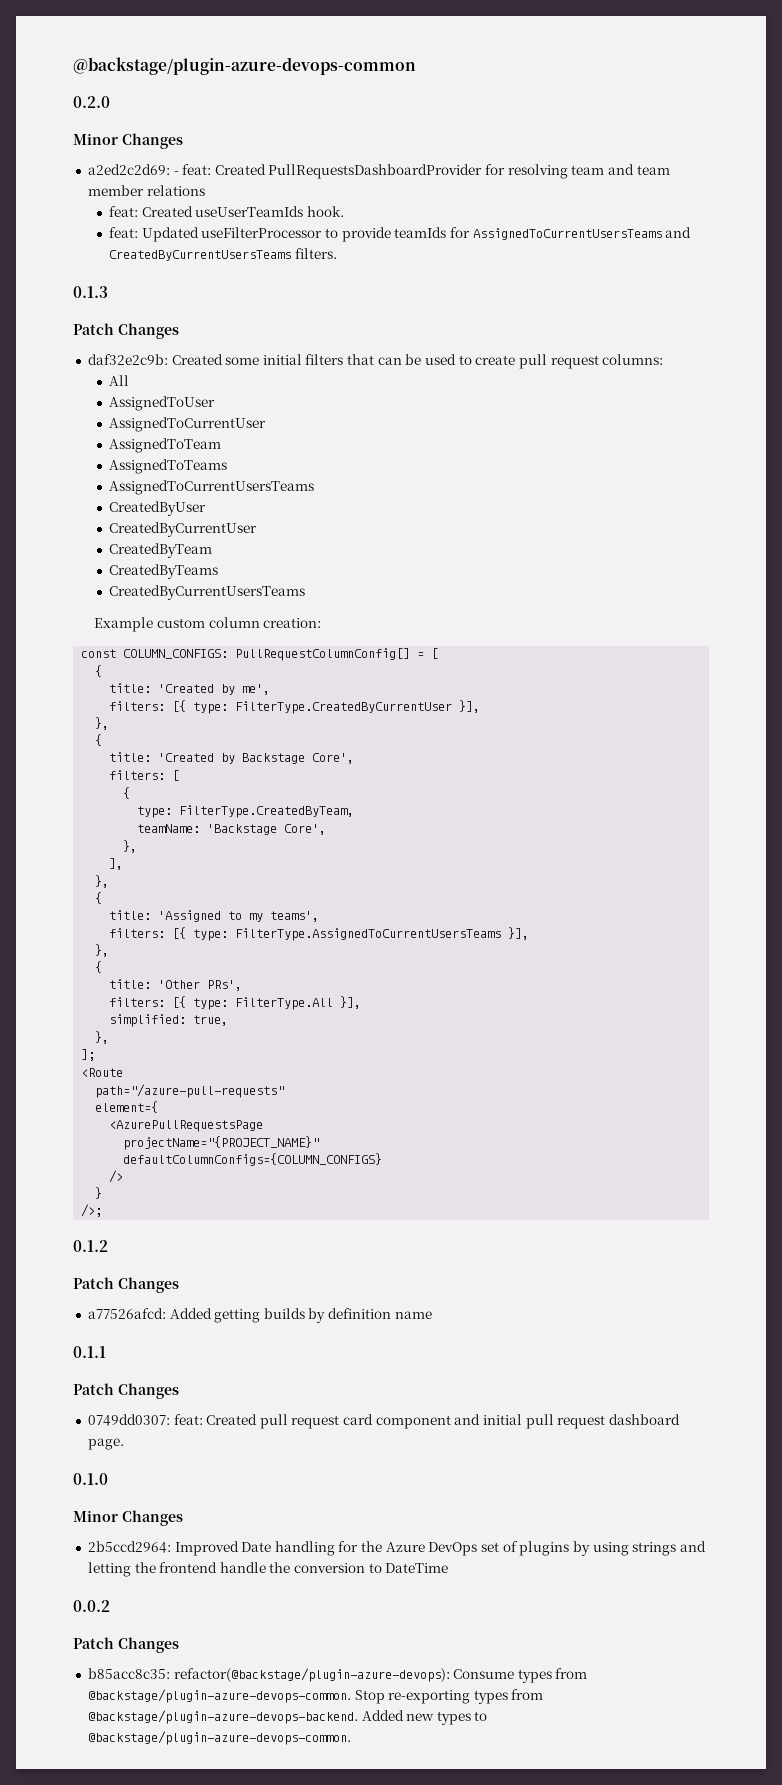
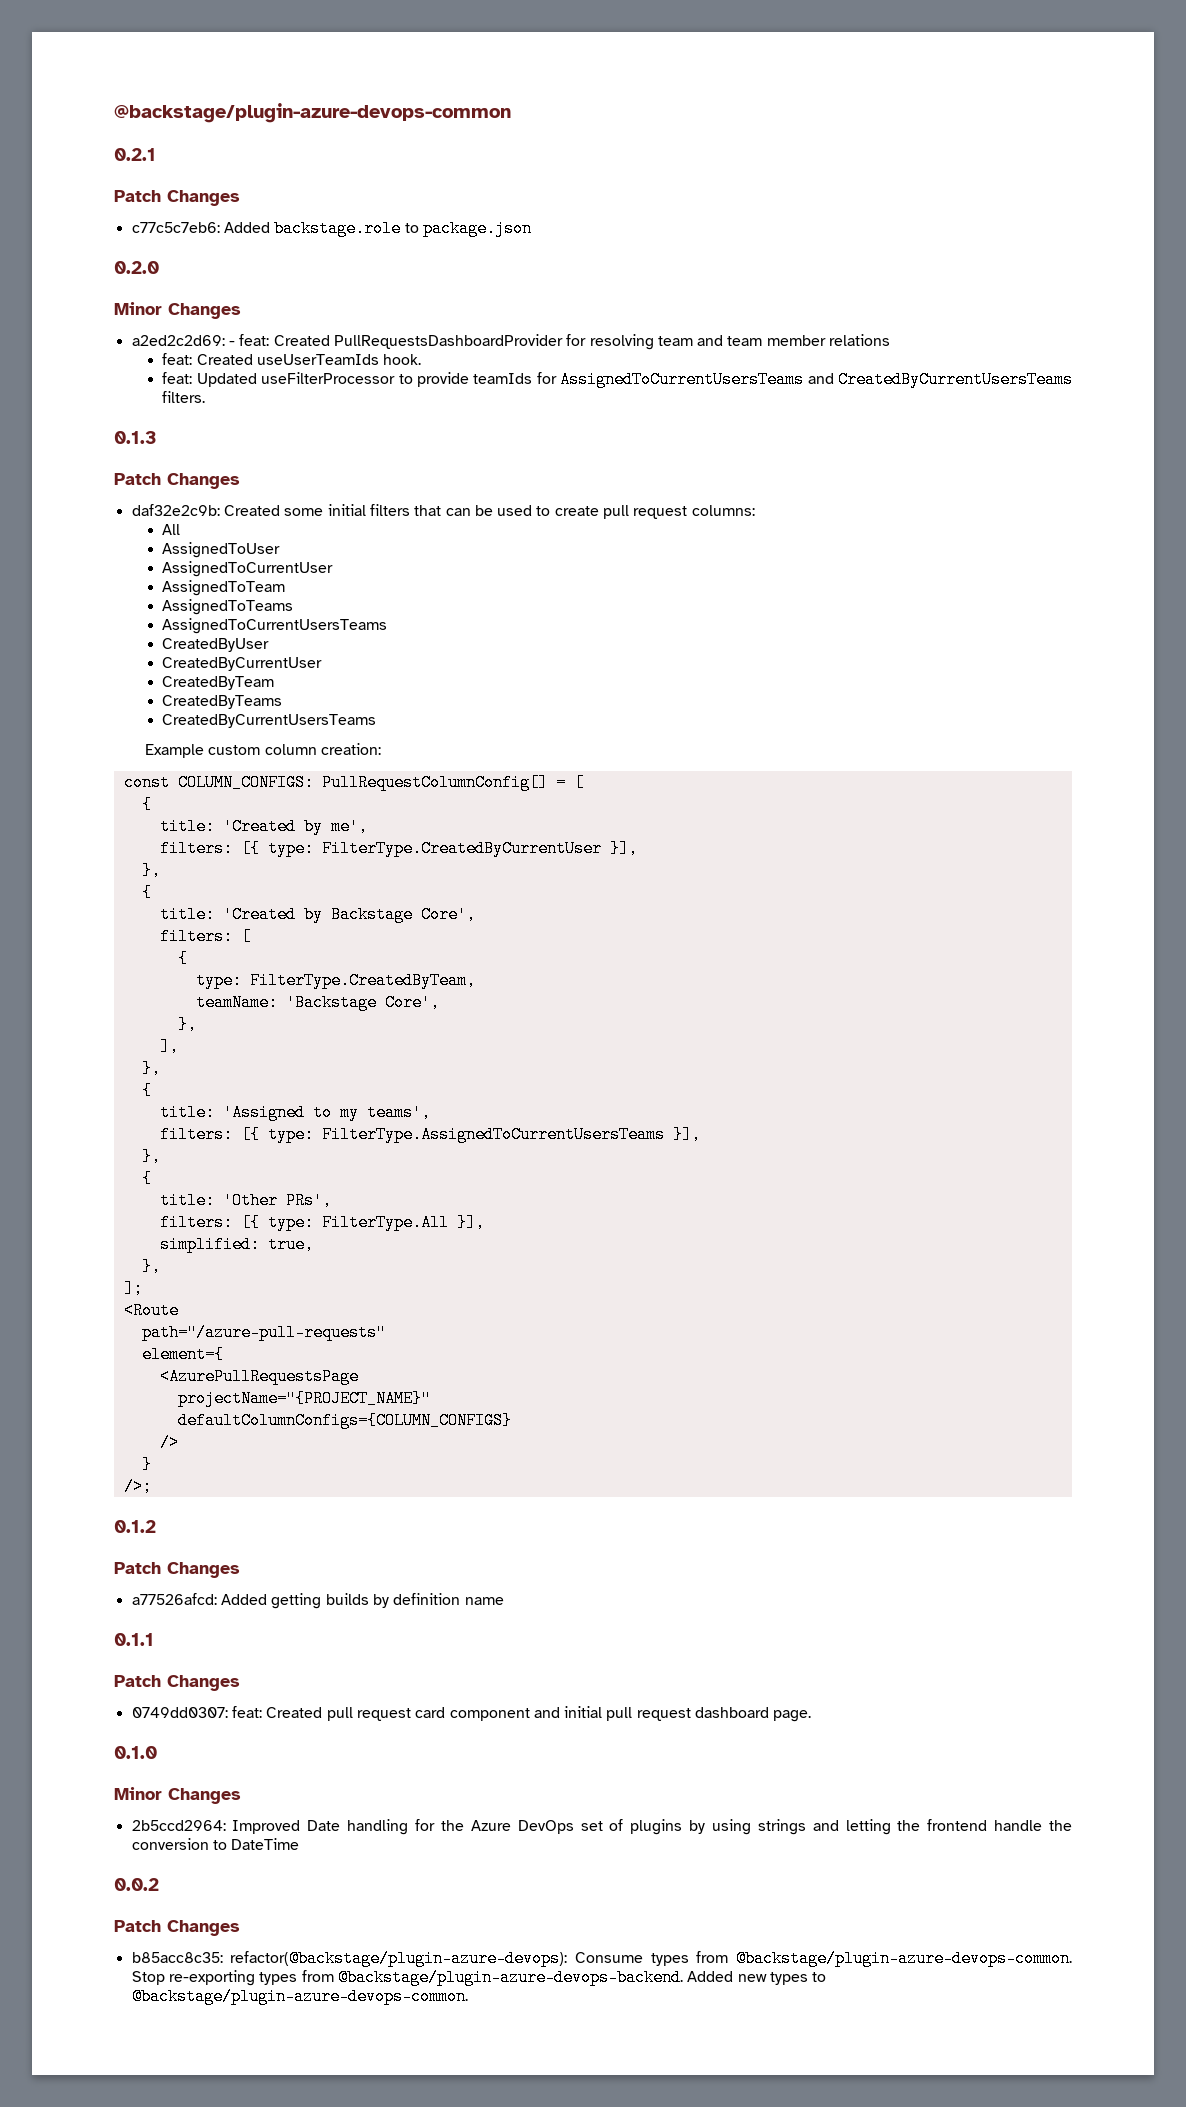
+ 0.2.1
+ Patch Changes
+ c77c5c7eb6: Added backstage.role to package.json

